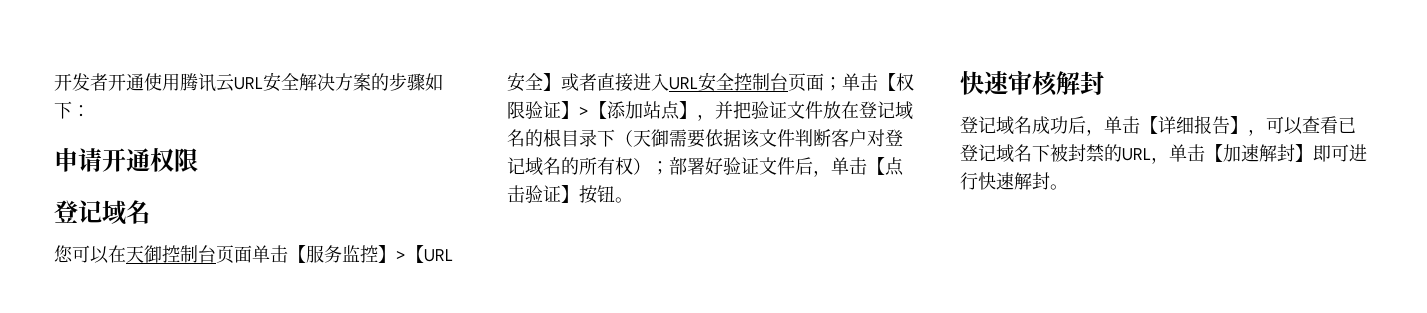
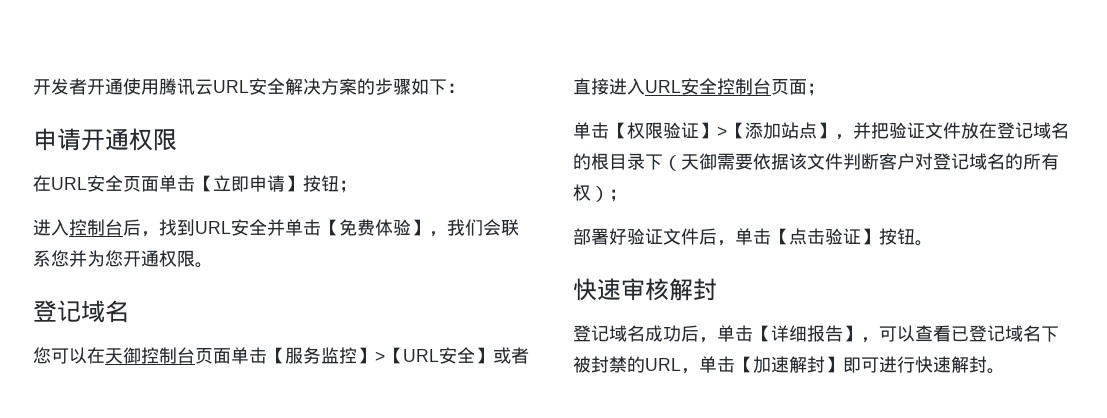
+ 在URL安全页面单击【立即申请】按钮；
+ 进入控制台后，找到URL安全并单击【免费体验】，我们会联系您并为您开通权限。
- 您可以在天御控制台页面单击【服务监控】>【URL安全】或者直接进入URL安全控制台页面；单击【权限验证】>【添加站点】，并把验证文件放在登记域名的根目录下（天御需要依据该文件判断客户对登记域名的所有权）；部署好验证文件后，单击【点击验证】按钮。
+ 您可以在天御控制台页面单击【服务监控】>【URL安全】或者直接进入URL安全控制台页面；
+ 单击【权限验证】>【添加站点】，并把验证文件放在登记域名的根目录下（天御需要依据该文件判断客户对登记域名的所有权）；
+ 部署好验证文件后，单击【点击验证】按钮。

